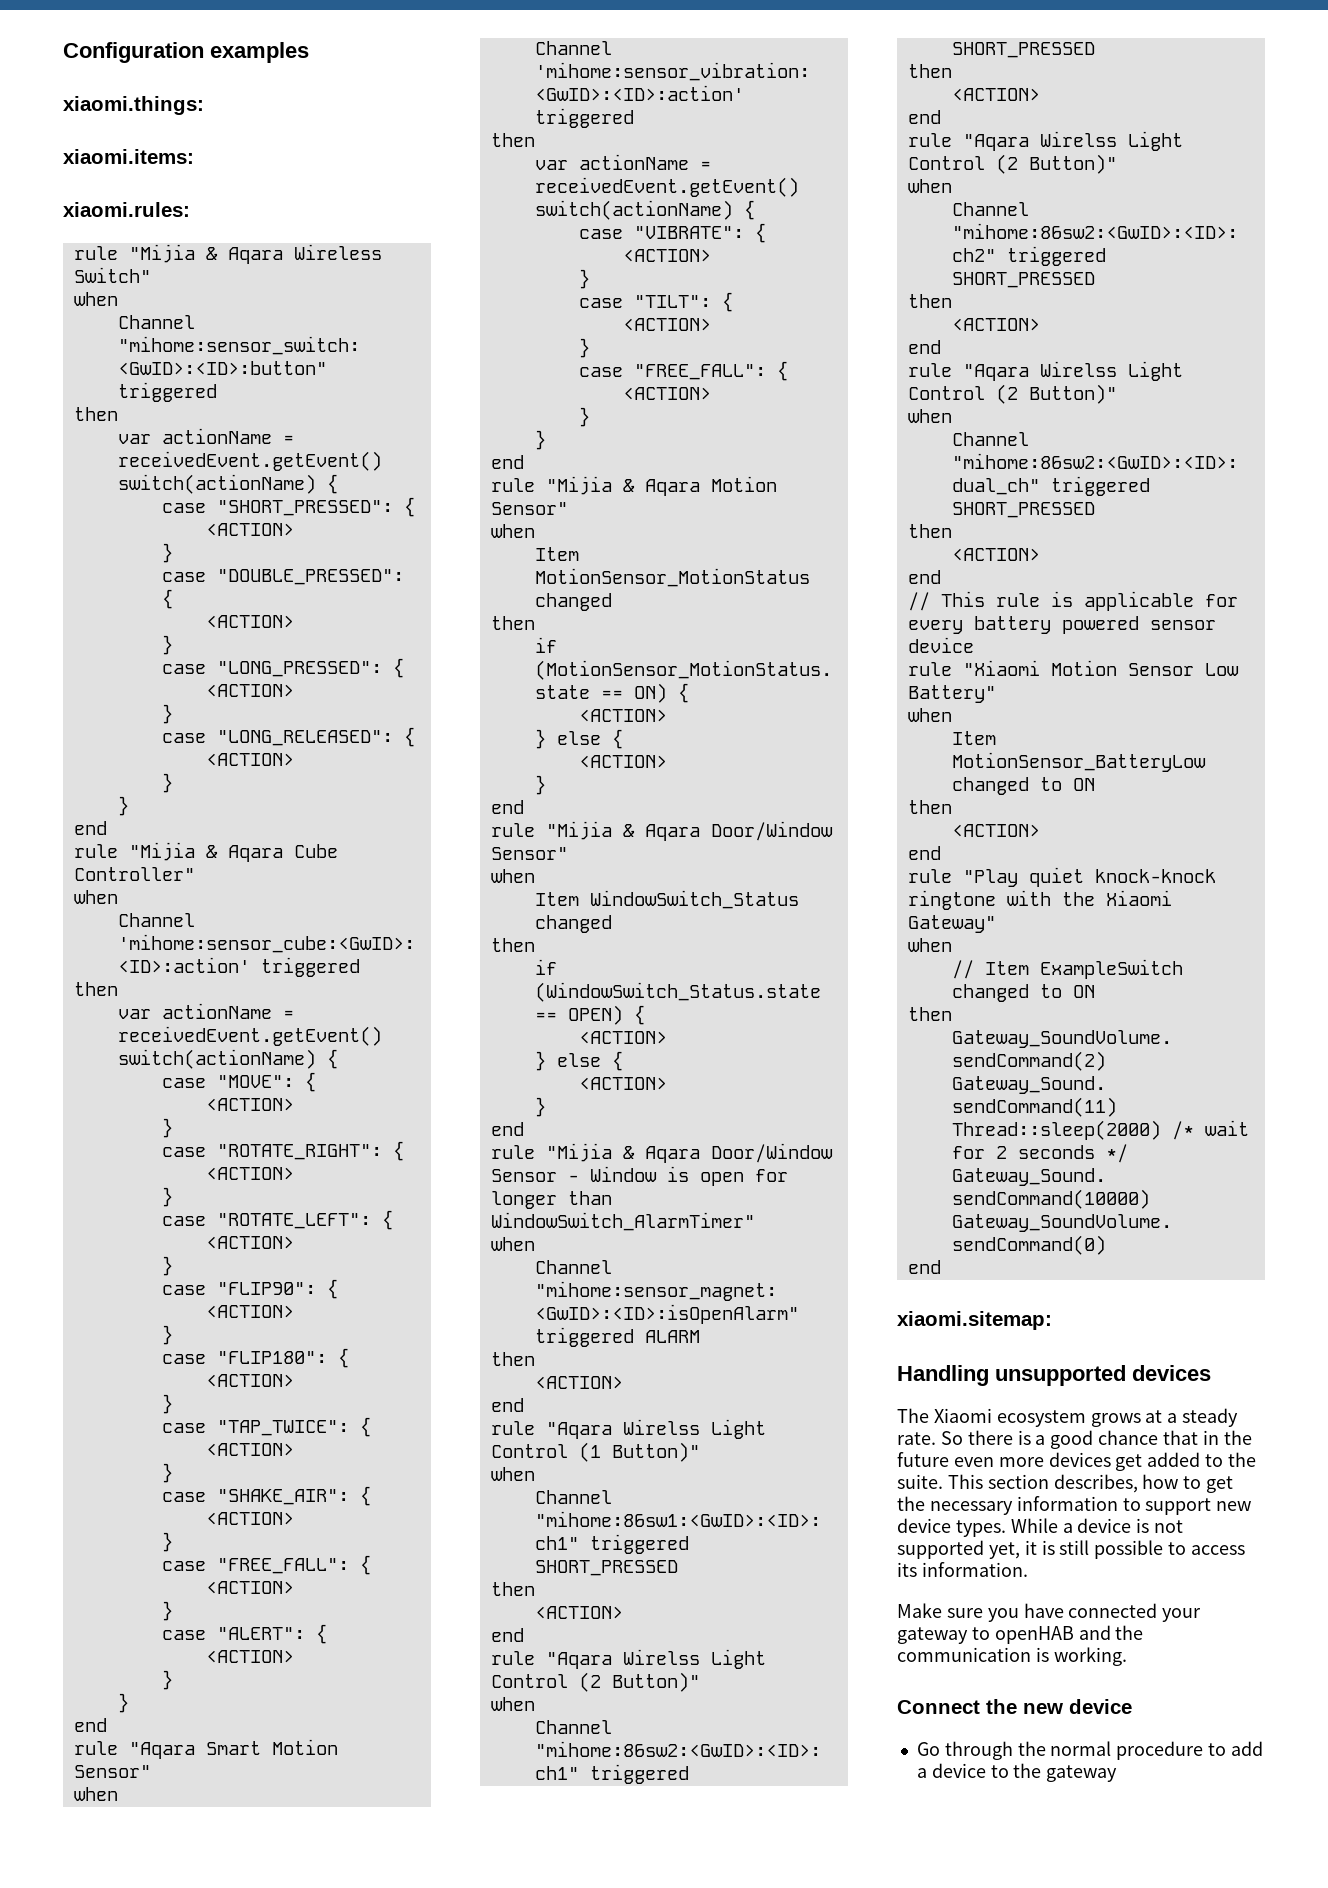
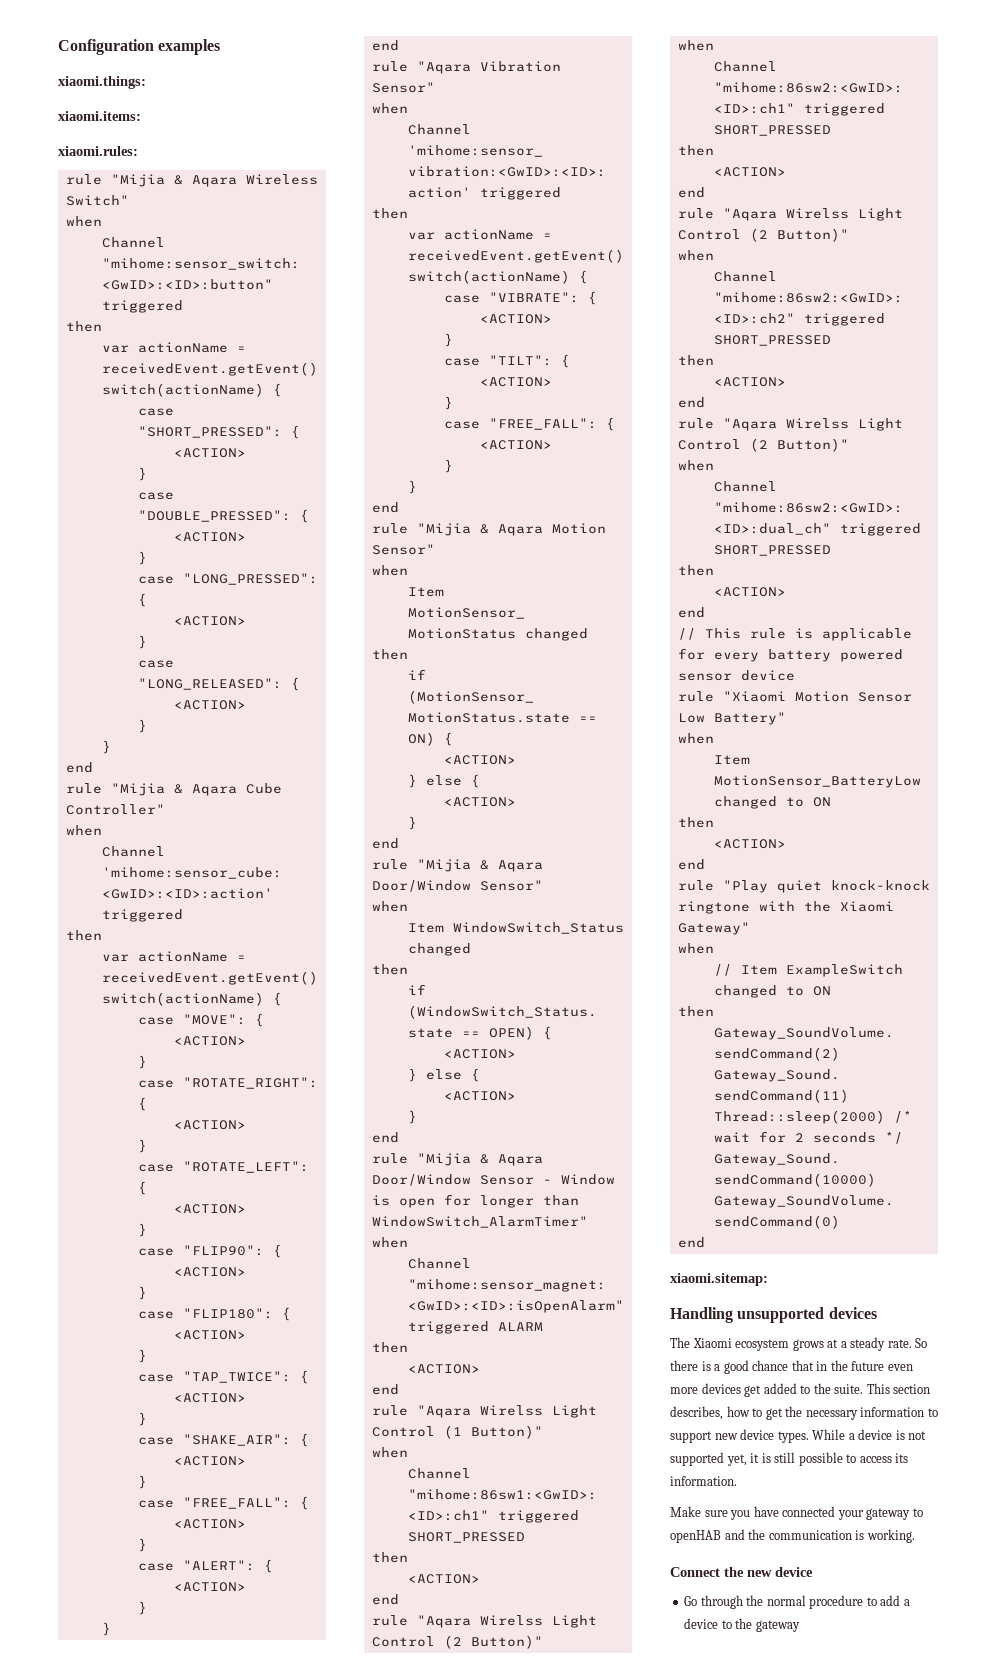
- rule "Aqara Smart Motion Sensor"
+ rule "Aqara Vibration Sensor"

